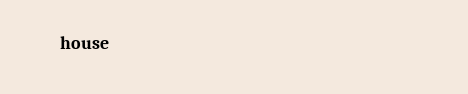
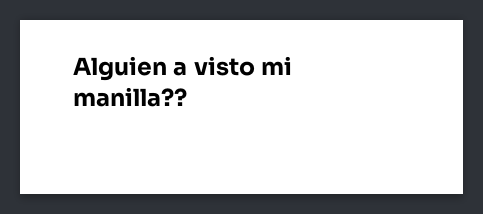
- house
+ Alguien a visto mi manilla??

